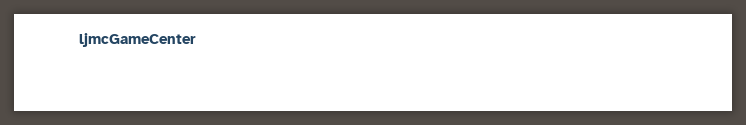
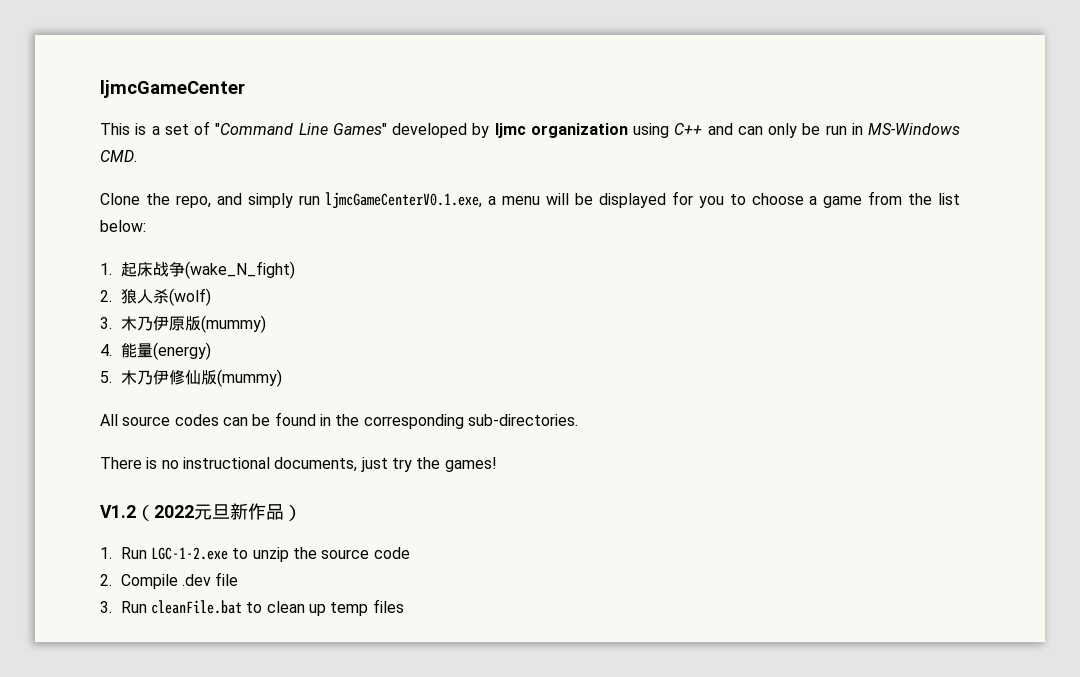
+ This is a set of "Command Line Games" developed by ljmc organization using C++ and can only be run in MS-Windows CMD.
+ Clone the repo, and simply run ljmcGameCenterV0.1.exe, a menu will be displayed for you to choose a game from the list below:
+ 1.起床战争(wake_N_fight)
+ 2.狼人杀(wolf)
+ 3.木乃伊原版(mummy)
+ 4.能量(energy)
+ 5.木乃伊修仙版(mummy)
+ All source codes can be found in the corresponding sub-directories.
+ There is no instructional documents, just try the games!
+ V1.2（2022元旦新作品）
+ 1. Run LGC-1-2.exe to unzip the source code
+ 2. Compile .dev file
+ 3. Run cleanFile.bat to clean up temp files

